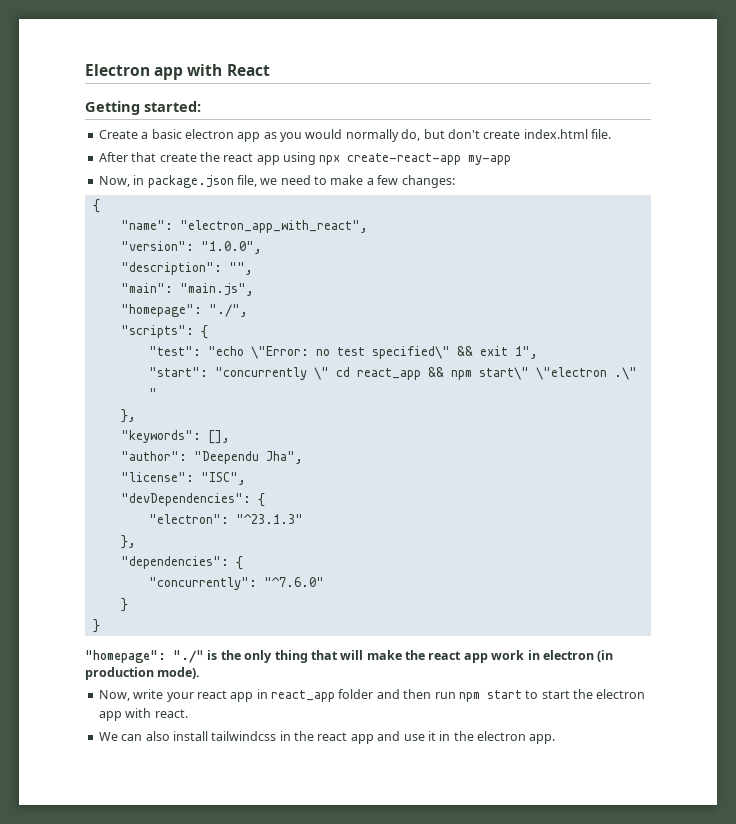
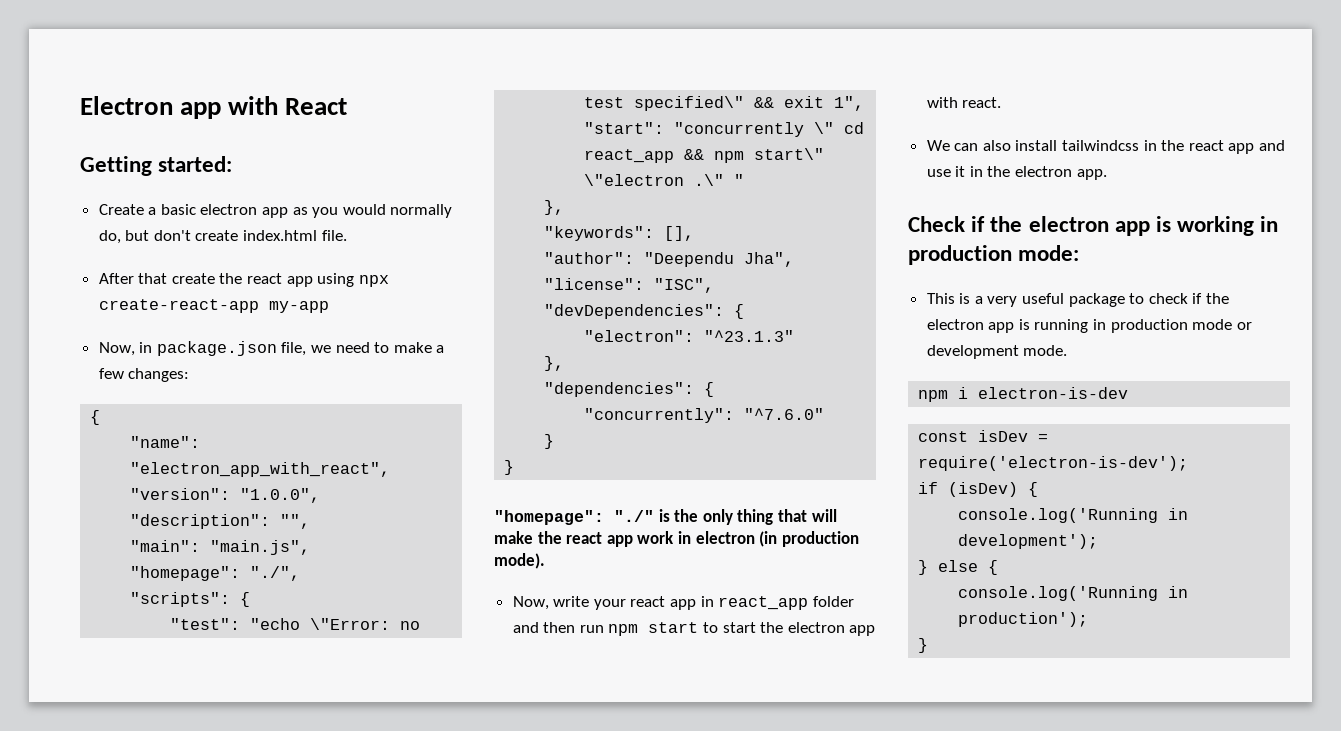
+ Check if the electron app is working in production mode:
+ This is a very useful package to check if the electron app is running in production mode or development mode.
+ npm i electron-is-dev
+ const isDev = require('electron-is-dev');
+ if (isDev) {
+ console.log('Running in development');
+ } else {
+ console.log('Running in production');
+ }

